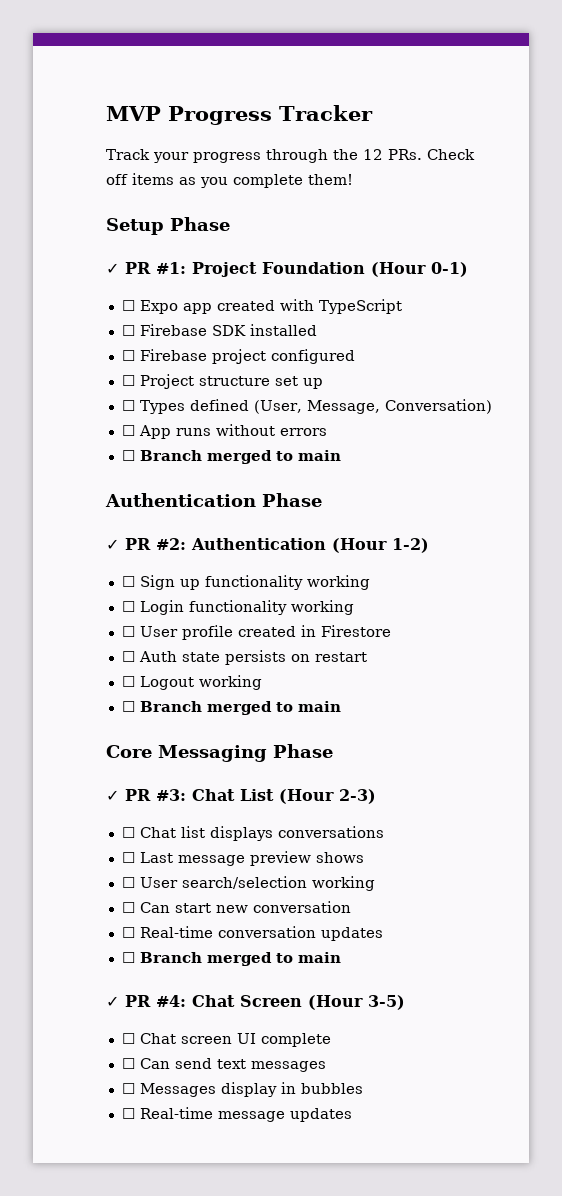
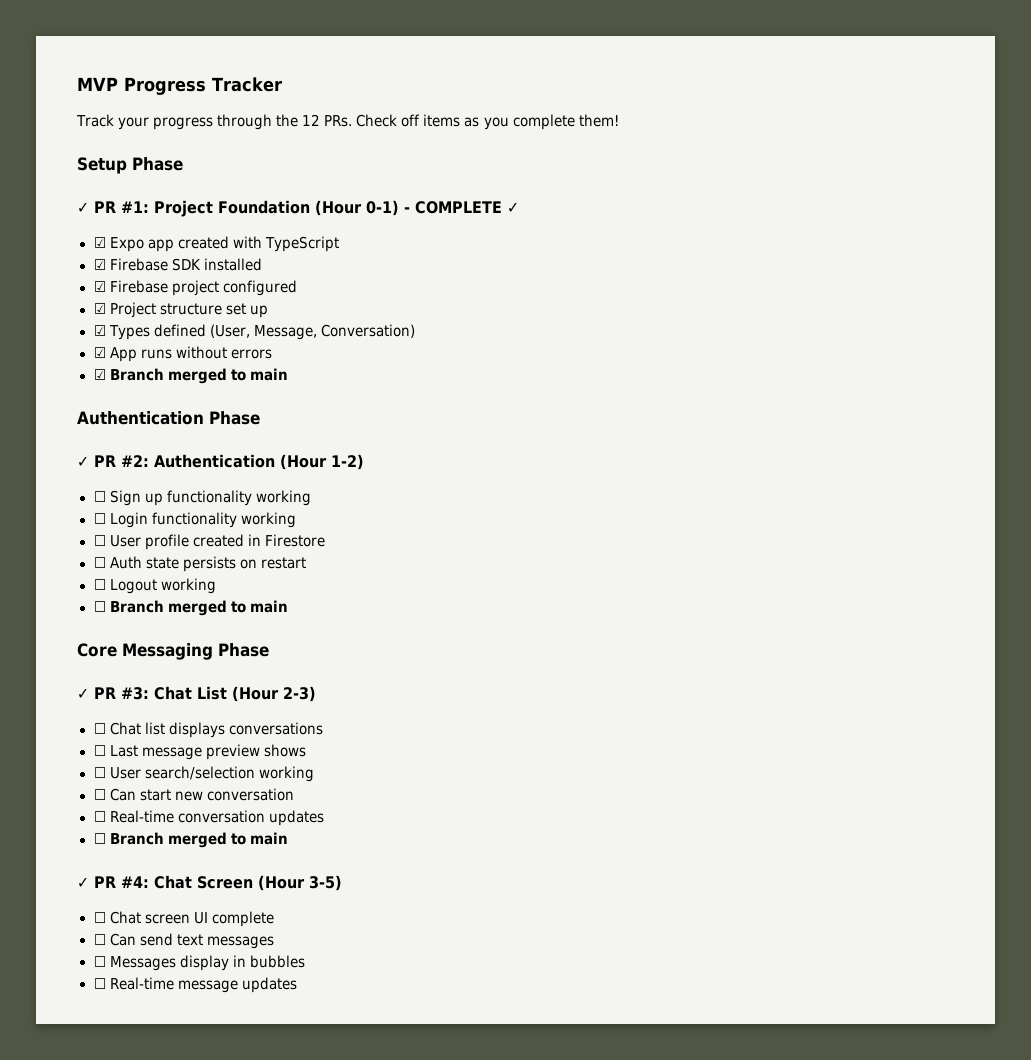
- ✓ PR #1: Project Foundation (Hour 0-1)
- ☐ Expo app created with TypeScript
+ ✓ PR #1: Project Foundation (Hour 0-1) - COMPLETE ✓
+ ☑ Expo app created with TypeScript
- ☐ Firebase SDK installed
+ ☑ Firebase SDK installed
- ☐ Firebase project configured
+ ☑ Firebase project configured
- ☐ Project structure set up
+ ☑ Project structure set up
- ☐ Types defined (User, Message, Conversation)
+ ☑ Types defined (User, Message, Conversation)
- ☐ App runs without errors
- ☐ Branch merged to main
+ ☑ App runs without errors
+ ☑ Branch merged to main

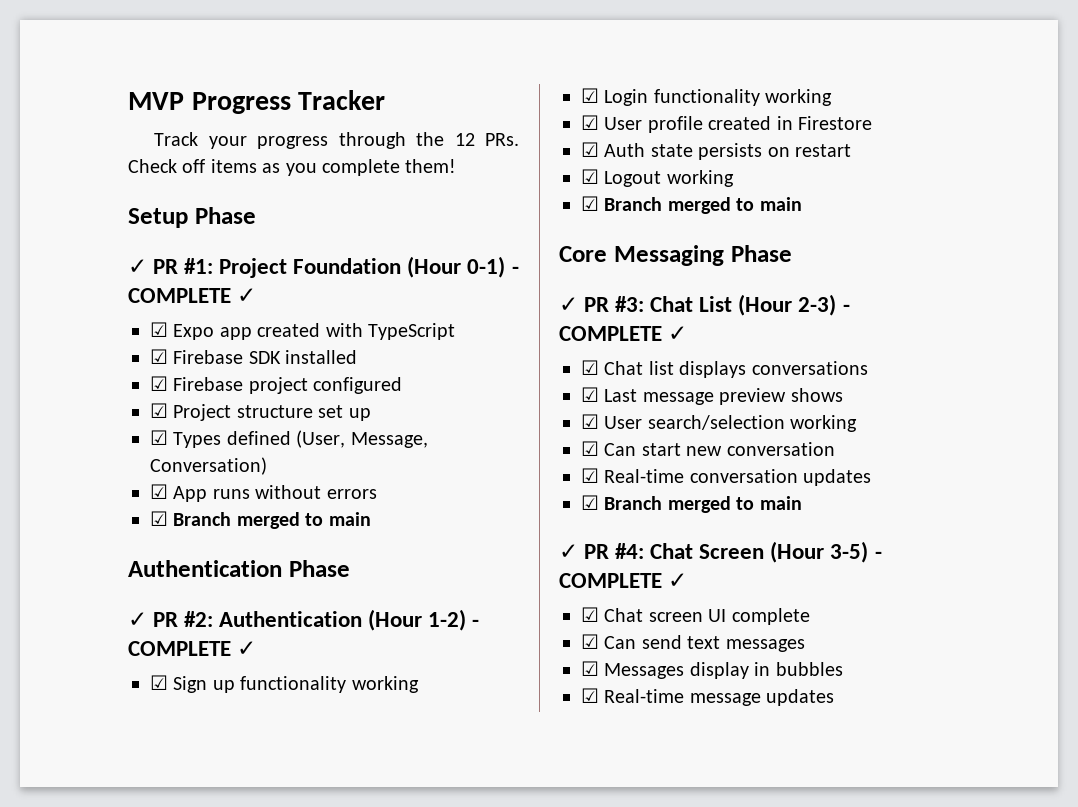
- ✓ PR #2: Authentication (Hour 1-2)
- ☐ Sign up functionality working
+ ✓ PR #2: Authentication (Hour 1-2) - COMPLETE ✓
+ ☑ Sign up functionality working
- ☐ Login functionality working
+ ☑ Login functionality working
- ☐ User profile created in Firestore
+ ☑ User profile created in Firestore
- ☐ Auth state persists on restart
+ ☑ Auth state persists on restart
- ☐ Logout working
- ☐ Branch merged to main
+ ☑ Logout working
+ ☑ Branch merged to main
- ✓ PR #3: Chat List (Hour 2-3)
- ☐ Chat list displays conversations
+ ✓ PR #3: Chat List (Hour 2-3) - COMPLETE ✓
+ ☑ Chat list displays conversations
- ☐ Last message preview shows
+ ☑ Last message preview shows
- ☐ User search/selection working
+ ☑ User search/selection working
- ☐ Can start new conversation
+ ☑ Can start new conversation
- ☐ Real-time conversation updates
- ☐ Branch merged to main
+ ☑ Real-time conversation updates
+ ☑ Branch merged to main
- ✓ PR #4: Chat Screen (Hour 3-5)
- ☐ Chat screen UI complete
+ ✓ PR #4: Chat Screen (Hour 3-5) - COMPLETE ✓
+ ☑ Chat screen UI complete
- ☐ Can send text messages
+ ☑ Can send text messages
- ☐ Messages display in bubbles
+ ☑ Messages display in bubbles
- ☐ Real-time message updates
+ ☑ Real-time message updates

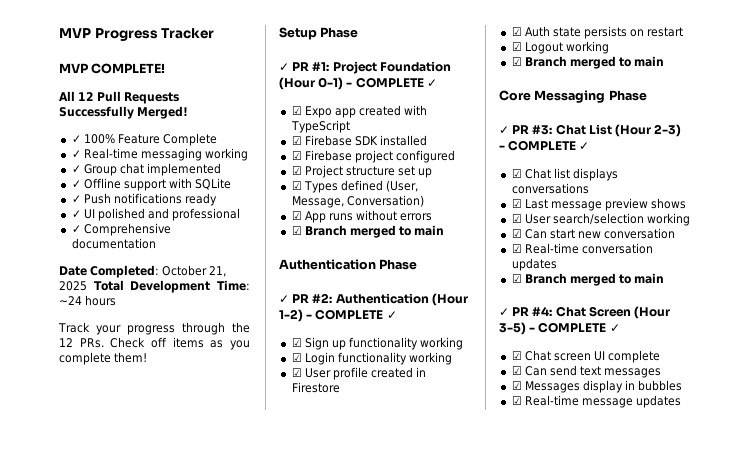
+ MVP COMPLETE!
+ All 12 Pull Requests Successfully Merged!
+ ✓ 100% Feature Complete
+ ✓ Real-time messaging working
+ ✓ Group chat implemented
+ ✓ Offline support with SQLite
+ ✓ Push notifications ready
+ ✓ UI polished and professional
+ ✓ Comprehensive documentation
+ Date Completed: October 21, 2025 Total Development Time: ~24 hours

